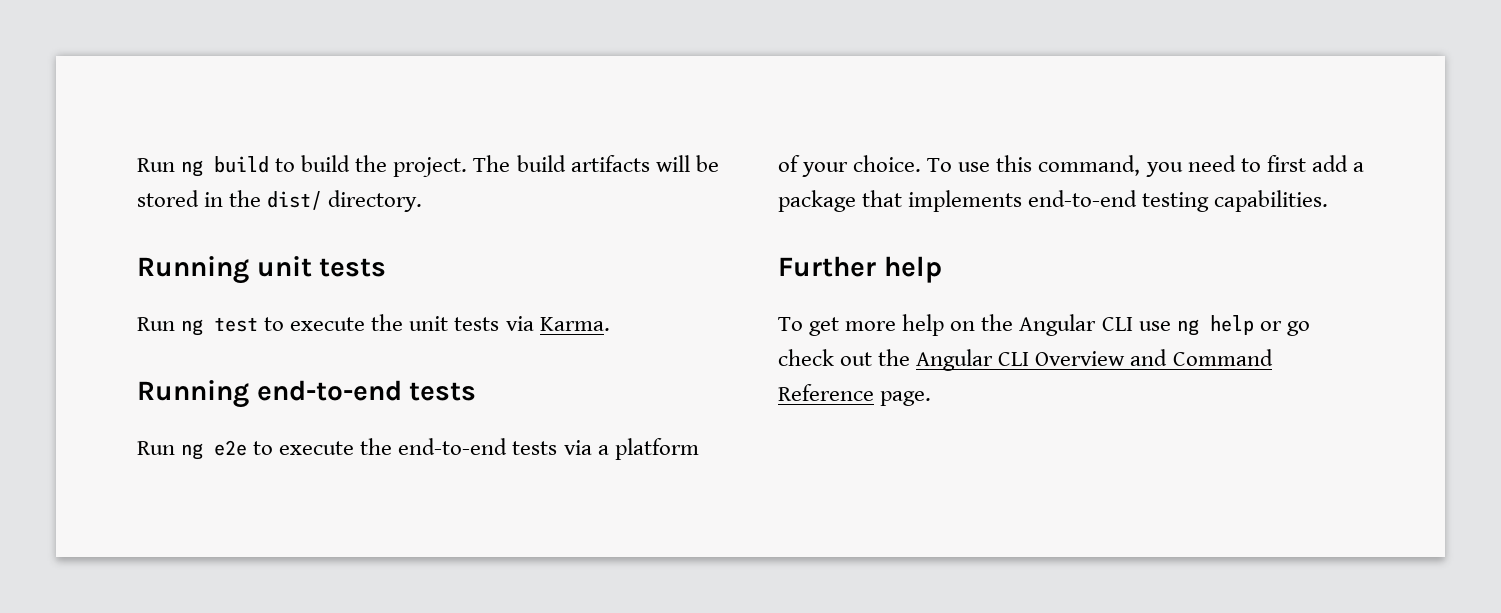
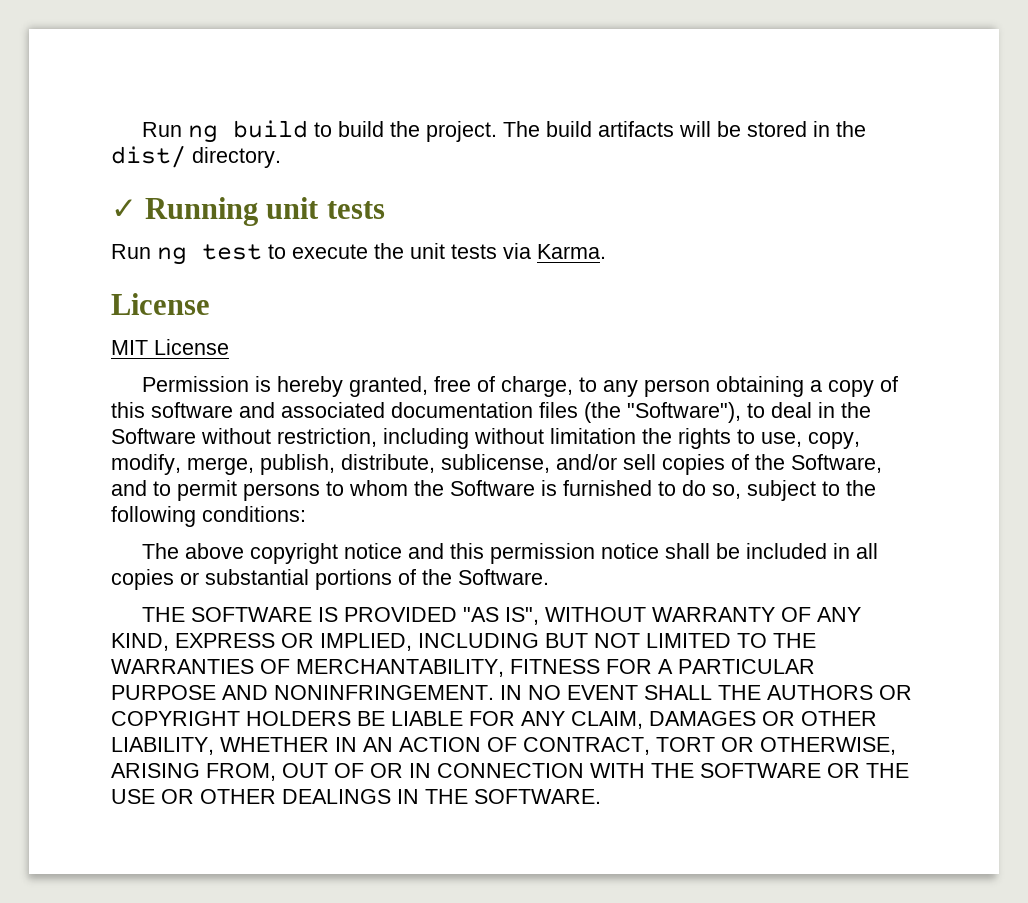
- Running unit tests
+ ✓ Running unit tests
  Run ng test to execute the unit tests via Karma.
- Running end-to-end tests
- Run ng e2e to execute the end-to-end tests via a platform of your choice. To use this command, you need to first add a package that implements end-to-end testing capabilities.
- Further help
- To get more help on the Angular CLI use ng help or go check out the Angular CLI Overview and Command Reference page.
+ License
+ MIT License
+ Permission is hereby granted, free of charge, to any person obtaining a copy of this software and associated documentation files (the "Software"), to deal in the Software without restriction, including without limitation the rights to use, copy, modify, merge, publish, distribute, sublicense, and/or sell copies of the Software, and to permit persons to whom the Software is furnished to do so, subject to the following conditions:
+ The above copyright notice and this permission notice shall be included in all copies or substantial portions of the Software.
+ THE SOFTWARE IS PROVIDED "AS IS", WITHOUT WARRANTY OF ANY KIND, EXPRESS OR IMPLIED, INCLUDING BUT NOT LIMITED TO THE WARRANTIES OF MERCHANTABILITY, FITNESS FOR A PARTICULAR PURPOSE AND NONINFRINGEMENT. IN NO EVENT SHALL THE AUTHORS OR COPYRIGHT HOLDERS BE LIABLE FOR ANY CLAIM, DAMAGES OR OTHER LIABILITY, WHETHER IN AN ACTION OF CONTRACT, TORT OR OTHERWISE, ARISING FROM, OUT OF OR IN CONNECTION WITH THE SOFTWARE OR THE USE OR OTHER DEALINGS IN THE SOFTWARE.

